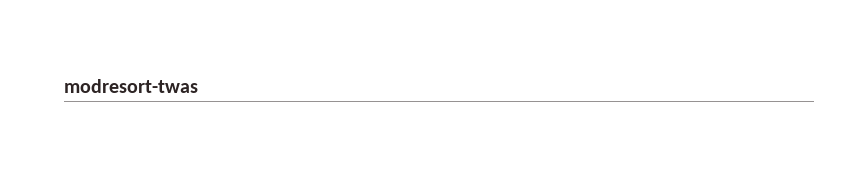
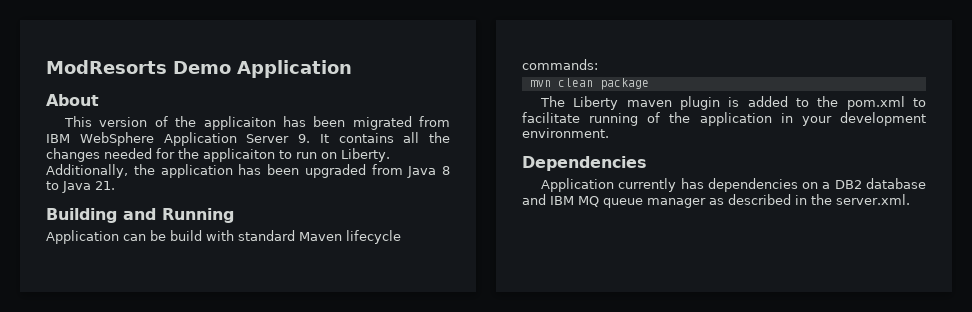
- modresort-twas
+ ModResorts Demo Application
+ About
+ This version of the applicaiton has been migrated from IBM WebSphere Application Server 9. It contains all the changes needed for the applicaiton to run on Liberty. Additionally, the application has been upgraded from Java 8 to Java 21.
+ Building and Running
+ Application can be build with standard Maven lifecycle commands:
+ mvn clean package
+ The Liberty maven plugin is added to the pom.xml to facilitate running of the application in your development environment.
+ Dependencies
+ Application currently has dependencies on a DB2 database and IBM MQ queue manager as described in the server.xml.

